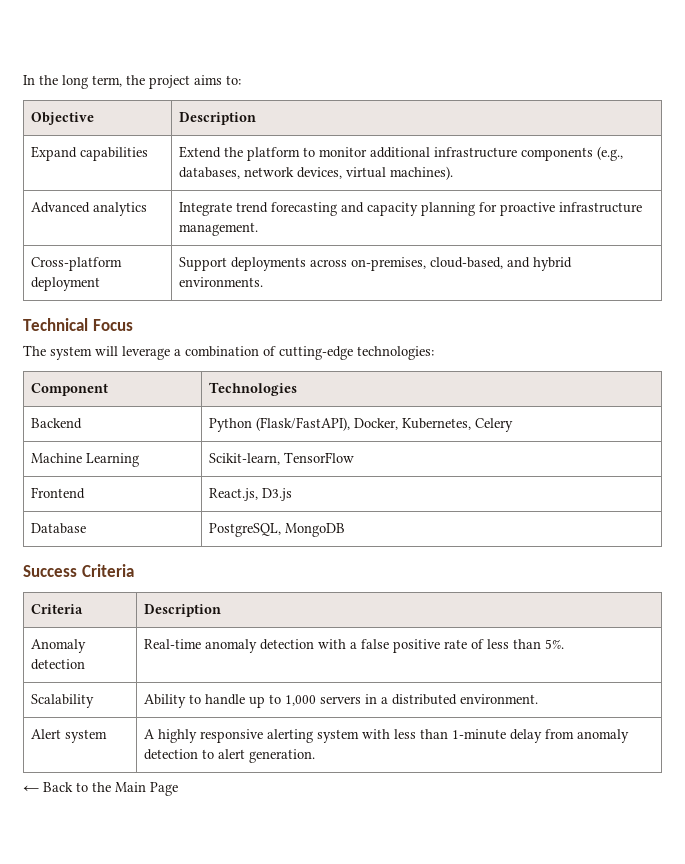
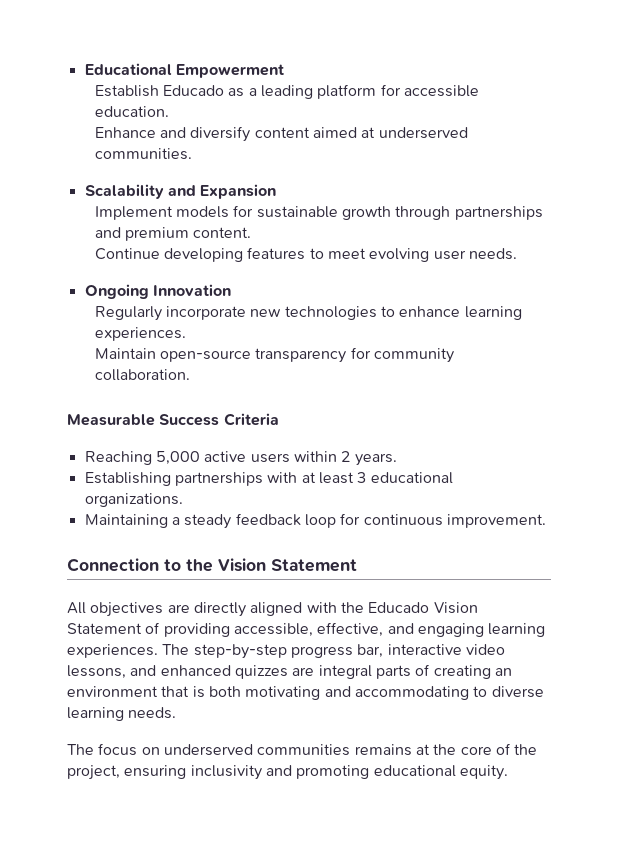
- In the long term, the project aims to:
- Objective | Description
- Expand capabilities | Extend the platform to monitor additional infrastructure components (e.g., databases, network devices, virtual machines).
- Advanced analytics | Integrate trend forecasting and capacity planning for proactive infrastructure management.
- Cross-platform deployment | Support deployments across on-premises, cloud-based, and hybrid environments.
- Technical Focus
- The system will leverage a combination of cutting-edge technologies:
- Component | Technologies
- Backend | Python (Flask/FastAPI), Docker, Kubernetes, Celery
- Machine Learning | Scikit-learn, TensorFlow
- Frontend | React.js, D3.js
- Database | PostgreSQL, MongoDB
- Success Criteria
- Criteria | Description
- Anomaly detection | Real-time anomaly detection with a false positive rate of less than 5%.
- Scalability | Ability to handle up to 1,000 servers in a distributed environment.
- Alert system | A highly responsive alerting system with less than 1-minute delay from anomaly detection to alert generation.
- ← Back to the Main Page
+ Educational Empowerment
+ Establish Educado as a leading platform for accessible education.
+ Enhance and diversify content aimed at underserved communities.
+ Scalability and Expansion
+ Implement models for sustainable growth through partnerships and premium content.
+ Continue developing features to meet evolving user needs.
+ Ongoing Innovation
+ Regularly incorporate new technologies to enhance learning experiences.
+ Maintain open-source transparency for community collaboration.
+ Measurable Success Criteria
+ Reaching 5,000 active users within 2 years.
+ Establishing partnerships with at least 3 educational organizations.
+ Maintaining a steady feedback loop for continuous improvement.
+ Connection to the Vision Statement
+ All objectives are directly aligned with the Educado Vision Statement of providing accessible, effective, and engaging learning experiences. The step-by-step progress bar, interactive video lessons, and enhanced quizzes are integral parts of creating an environment that is both motivating and accommodating to diverse learning needs.
+ The focus on underserved communities remains at the core of the project, ensuring inclusivity and promoting educational equity.

